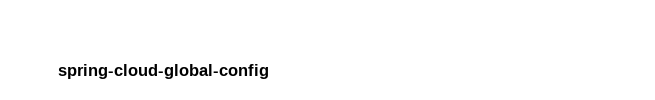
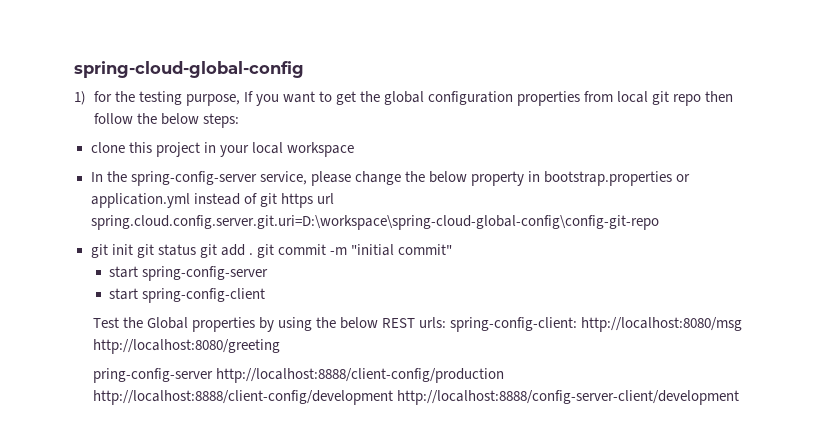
+ 1) for the testing purpose, If you want to get the global configuration properties from local git repo then follow the below steps:
+ clone this project in your local workspace
+ In the spring-config-server service, please change the below property in bootstrap.properties or application.yml instead of git https url spring.cloud.config.server.git.uri=D:\workspace\spring-cloud-global-config\config-git-repo
+ git init git status git add . git commit -m "initial commit"
+ start spring-config-server
+ start spring-config-client
+ Test the Global properties by using the below REST urls: spring-config-client: http://localhost:8080/msg http://localhost:8080/greeting
+ pring-config-server http://localhost:8888/client-config/production http://localhost:8888/client-config/development http://localhost:8888/config-server-client/development

